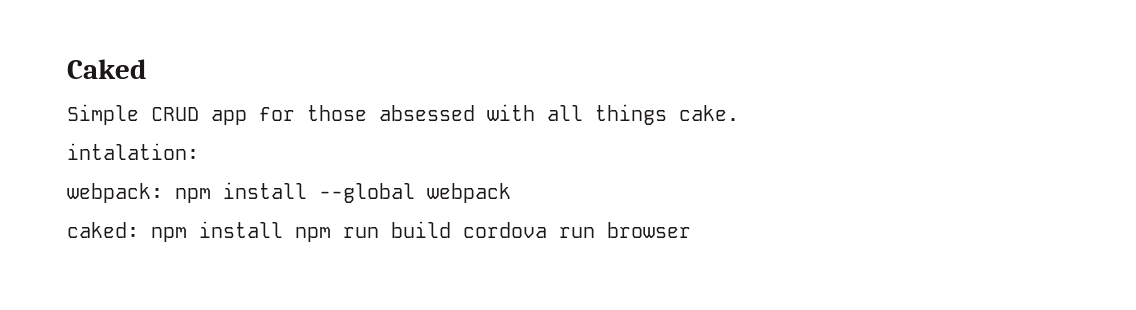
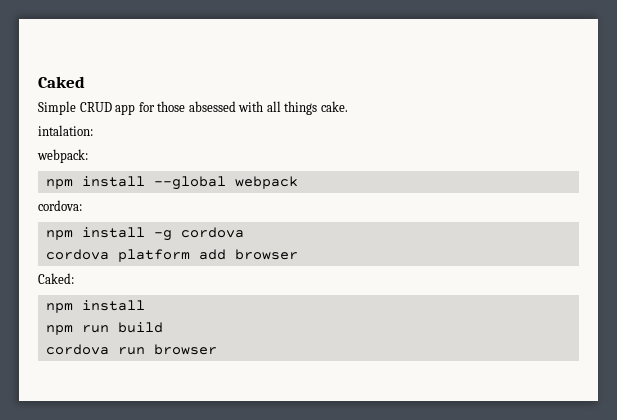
- webpack: npm install --global webpack
+ webpack:
+ npm install --global webpack
- caked: npm install npm run build cordova run browser
+ cordova:
+ npm install -g cordova
+ cordova platform add browser
+ Caked:
+ npm install
+ npm run build
+ cordova run browser

